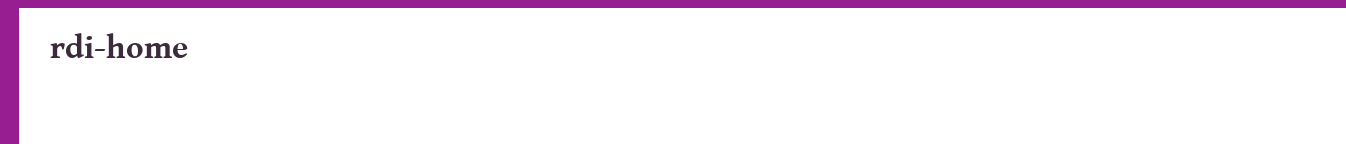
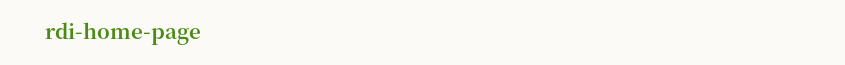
- rdi-home
+ rdi-home-page

